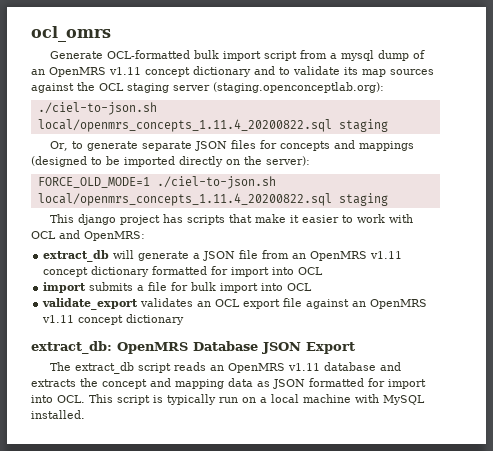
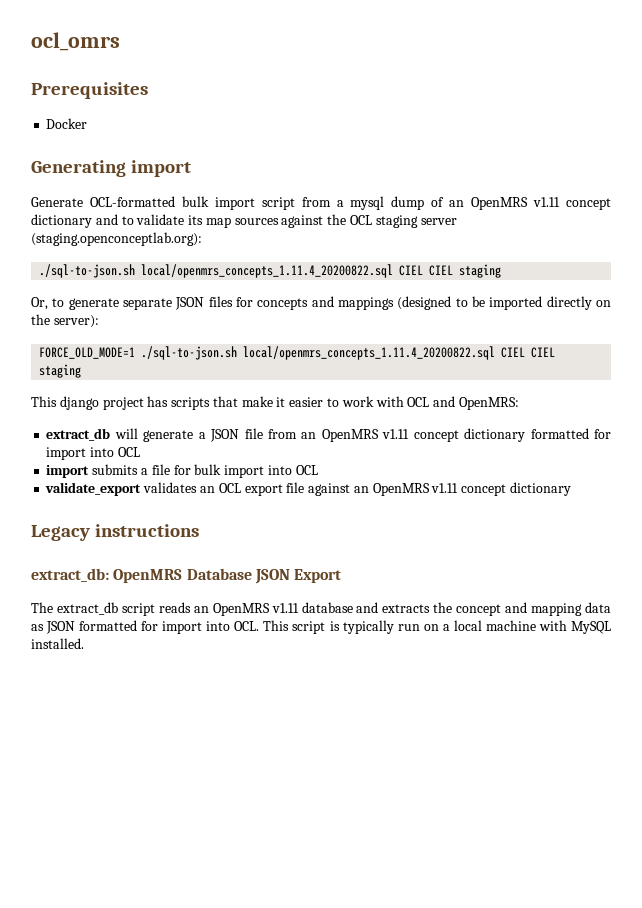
+ Prerequisites
+ Docker
+ Generating import
  Generate OCL-formatted bulk import script from a mysql dump of an OpenMRS v1.11 concept dictionary and to validate its map sources against the OCL staging server (staging.openconceptlab.org):
- ./ciel-to-json.sh local/openmrs_concepts_1.11.4_20200822.sql staging
+ ./sql-to-json.sh local/openmrs_concepts_1.11.4_20200822.sql CIEL CIEL staging
- FORCE_OLD_MODE=1 ./ciel-to-json.sh local/openmrs_concepts_1.11.4_20200822.sql staging
+ FORCE_OLD_MODE=1 ./sql-to-json.sh local/openmrs_concepts_1.11.4_20200822.sql CIEL CIEL staging
+ Legacy instructions

